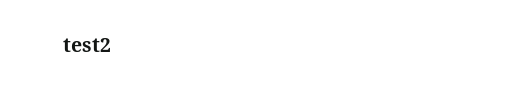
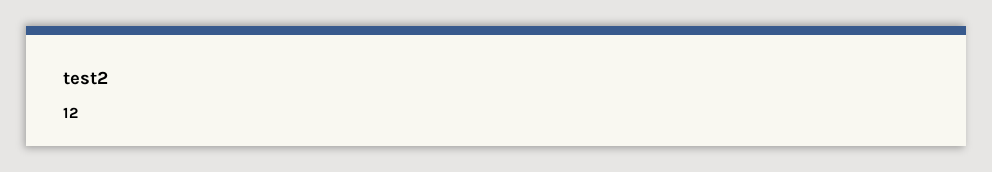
+ 12

